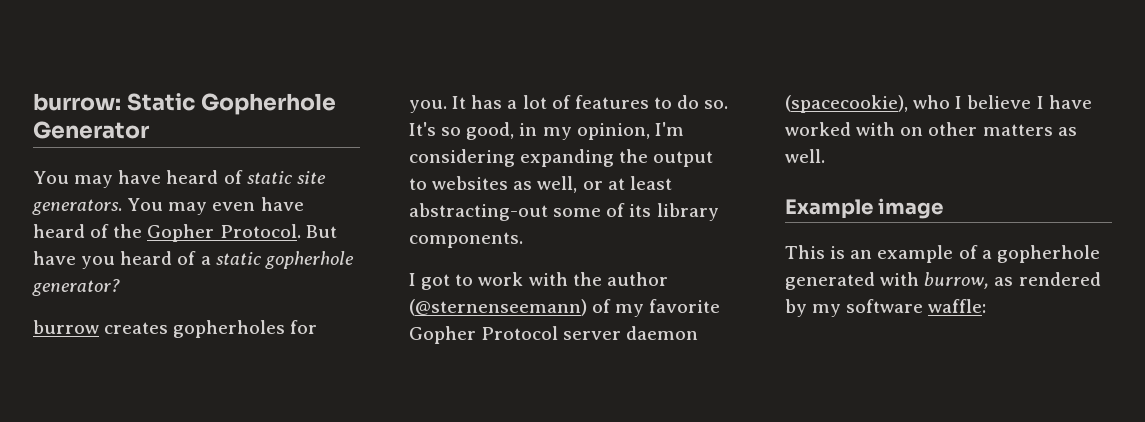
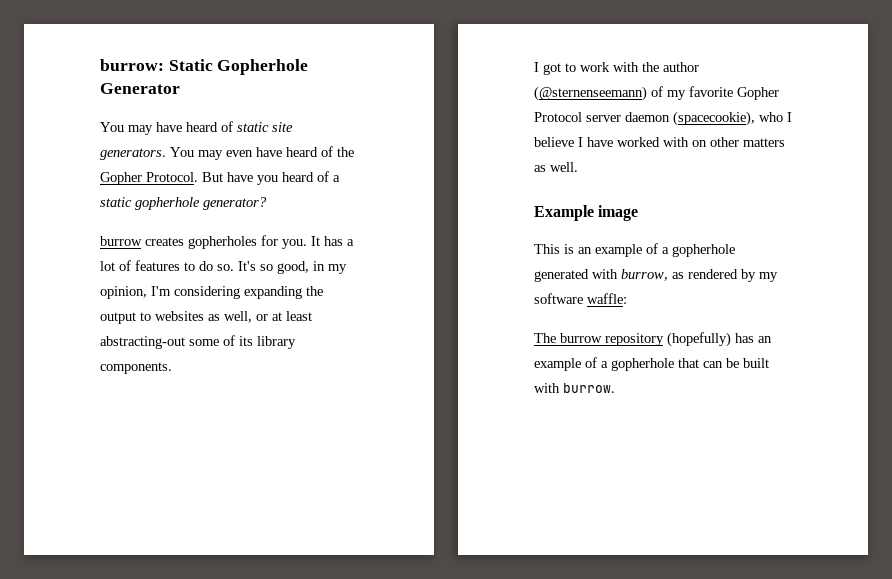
+ The burrow repository (hopefully) has an example of a gopherhole that can be built with burrow.

